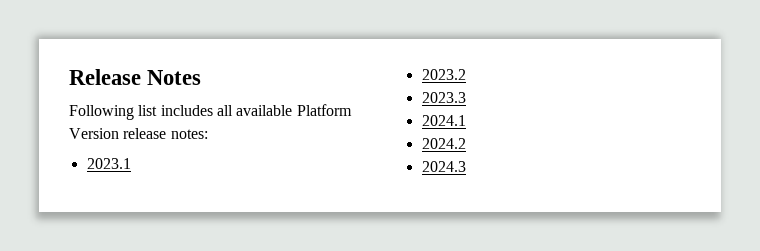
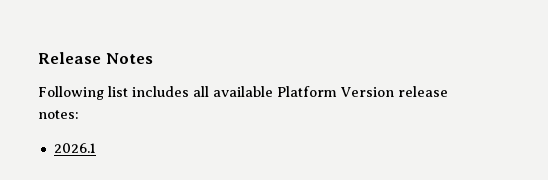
- 2023.1
- 2023.2
- 2023.3
- 2024.1
- 2024.2
- 2024.3
+ 2026.1

